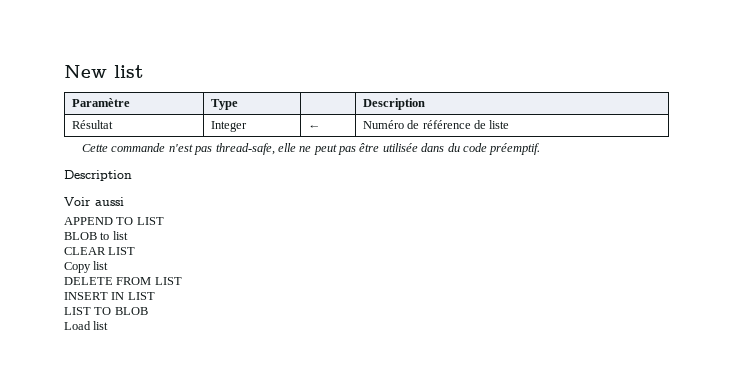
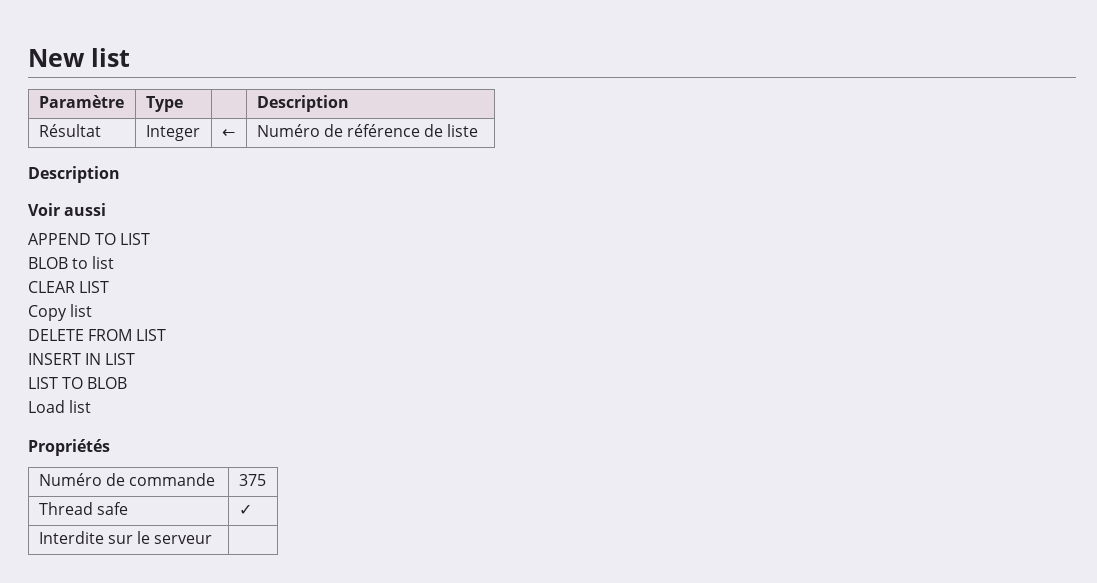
- Cette commande n'est pas thread-safe, elle ne peut pas être utilisée dans du code préemptif.
+ Propriétés
+ Numéro de commande | 375
+ Thread safe | ✓
+ Interdite sur le serveur |

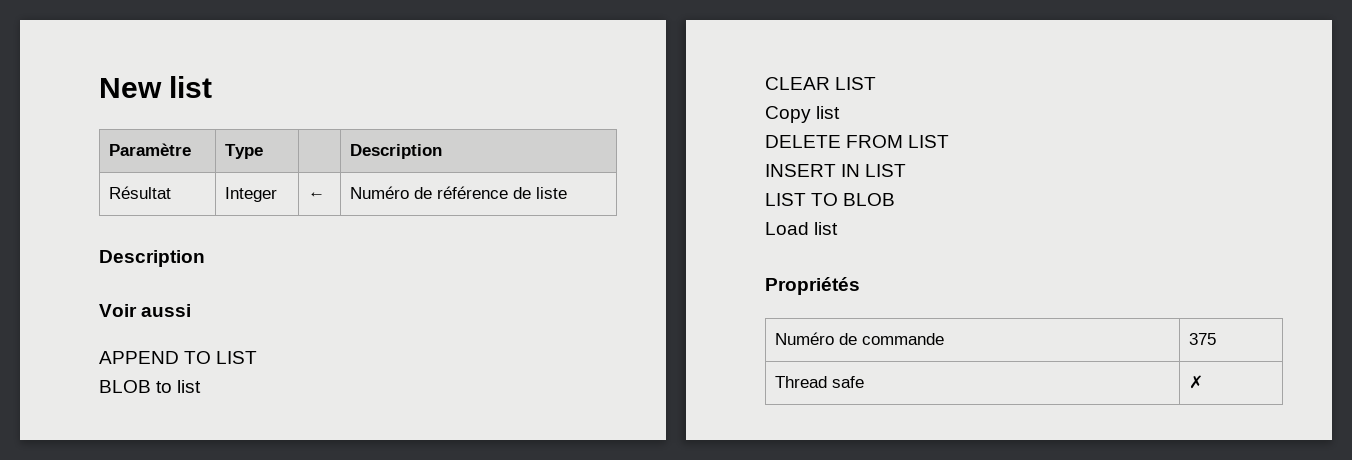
- Thread safe | ✓
- Interdite sur le serveur |
+ Thread safe | ✗

